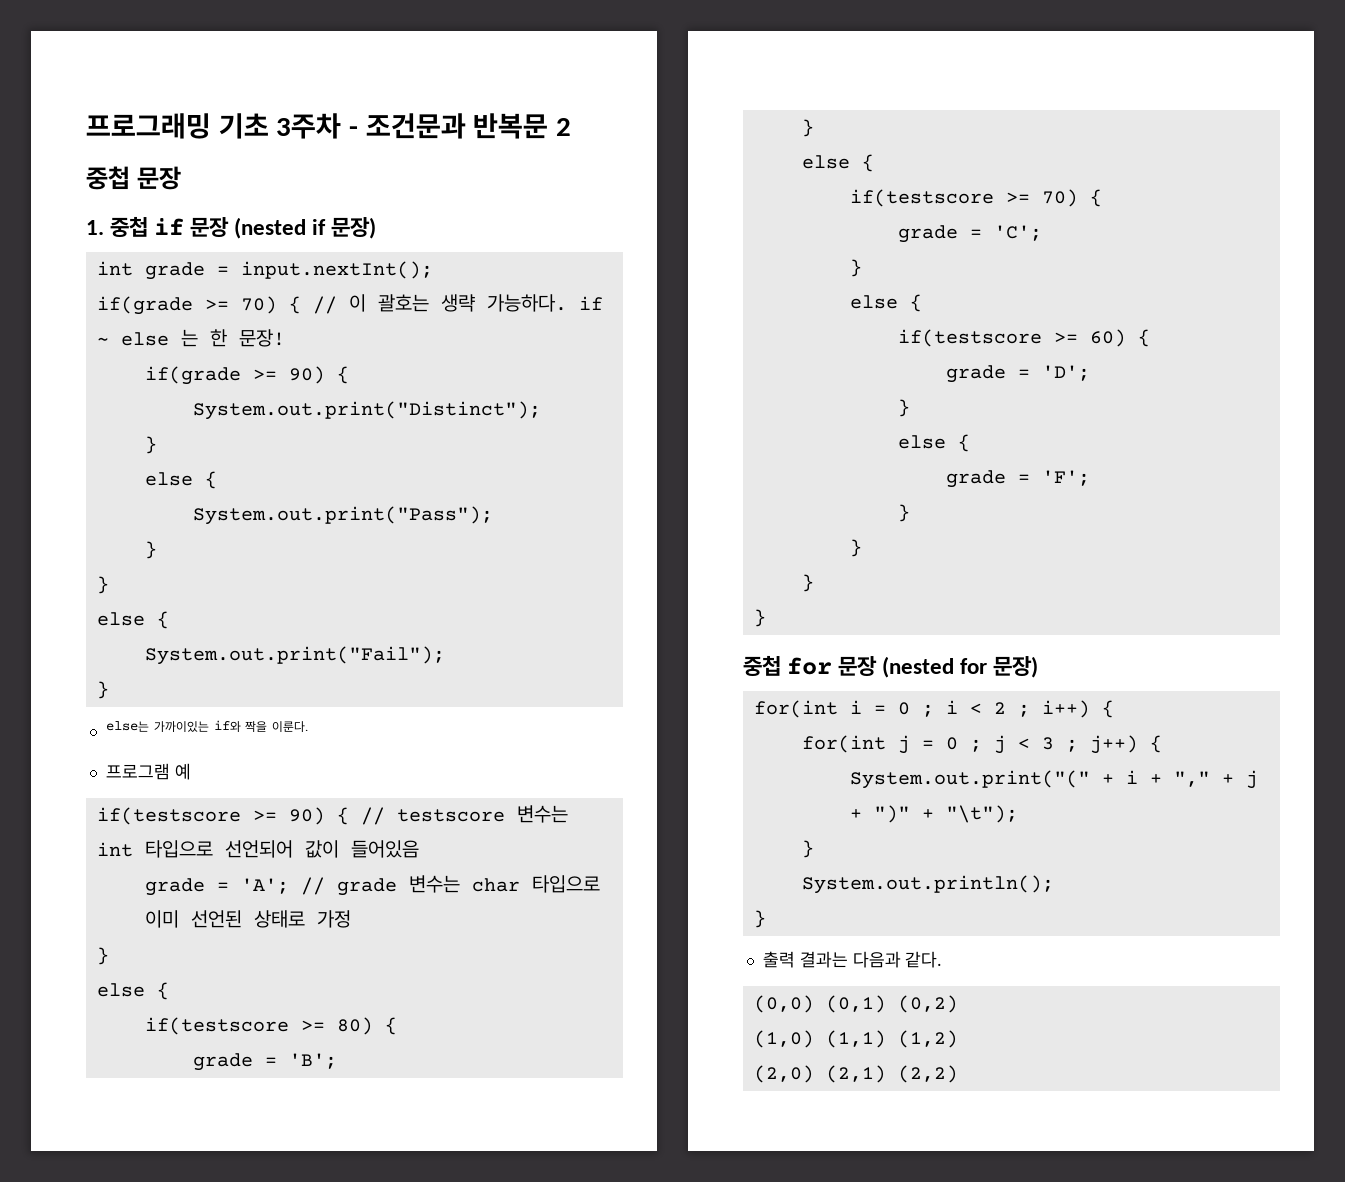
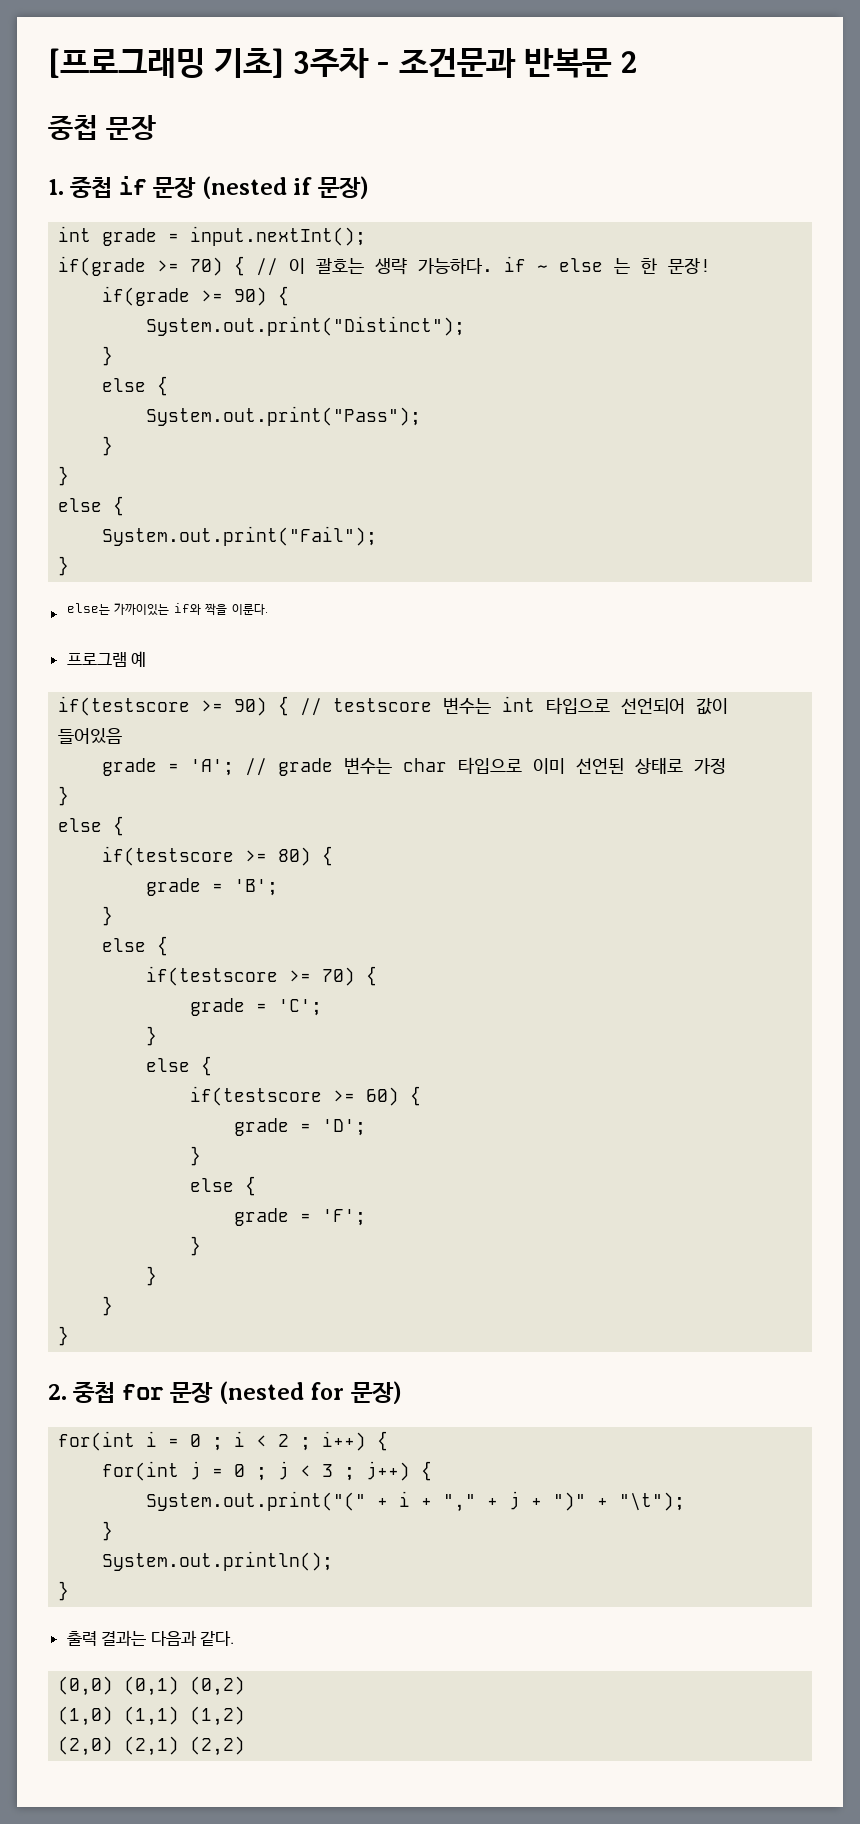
- 프로그래밍 기초 3주차 - 조건문과 반복문 2
+ [프로그래밍 기초] 3주차 - 조건문과 반복문 2
- 중첩 for 문장 (nested for 문장)
+ 2. 중첩 for 문장 (nested for 문장)

